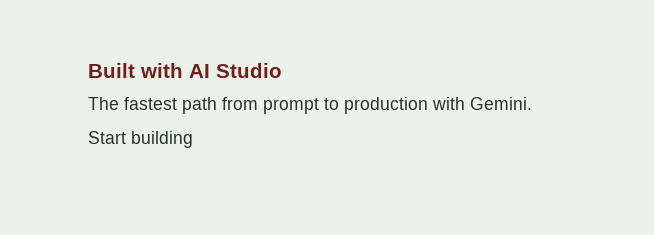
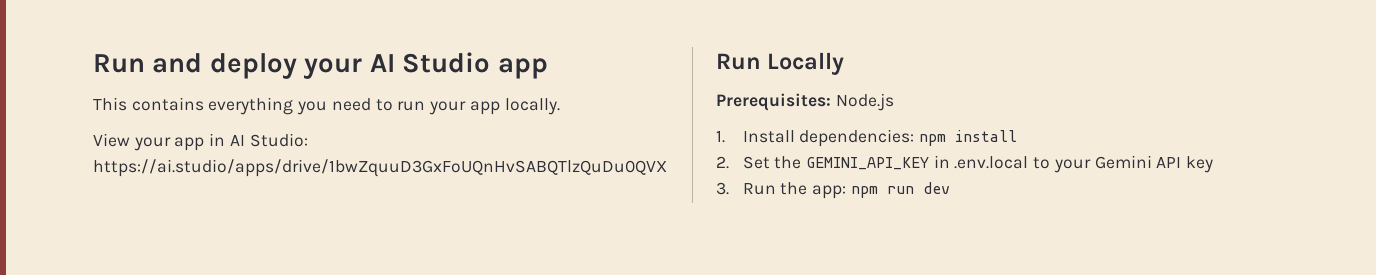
- Built with AI Studio
- The fastest path from prompt to production with Gemini.
- Start building
+ Run and deploy your AI Studio app
+ This contains everything you need to run your app locally.
+ View your app in AI Studio: https://ai.studio/apps/drive/1bwZquuD3GxFoUQnHvSABQTlzQuDu0QVX
+ Run Locally
+ Prerequisites: Node.js
+ 1. Install dependencies: npm install
+ 2. Set the GEMINI_API_KEY in .env.local to your Gemini API key
+ 3. Run the app: npm run dev

